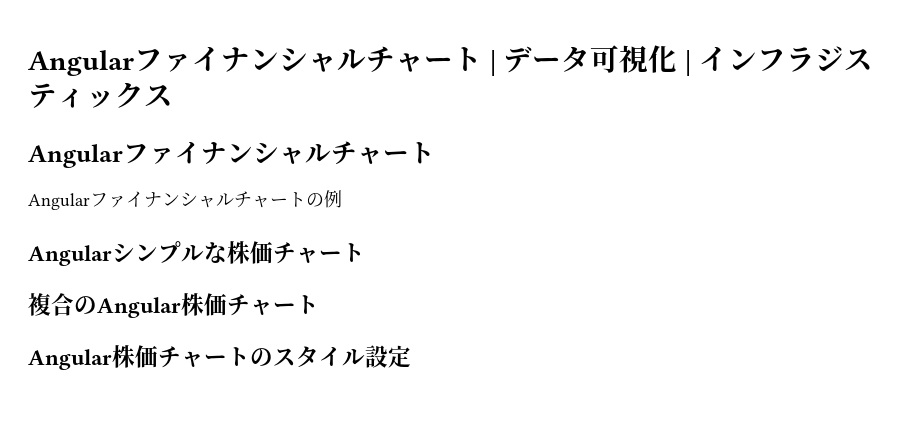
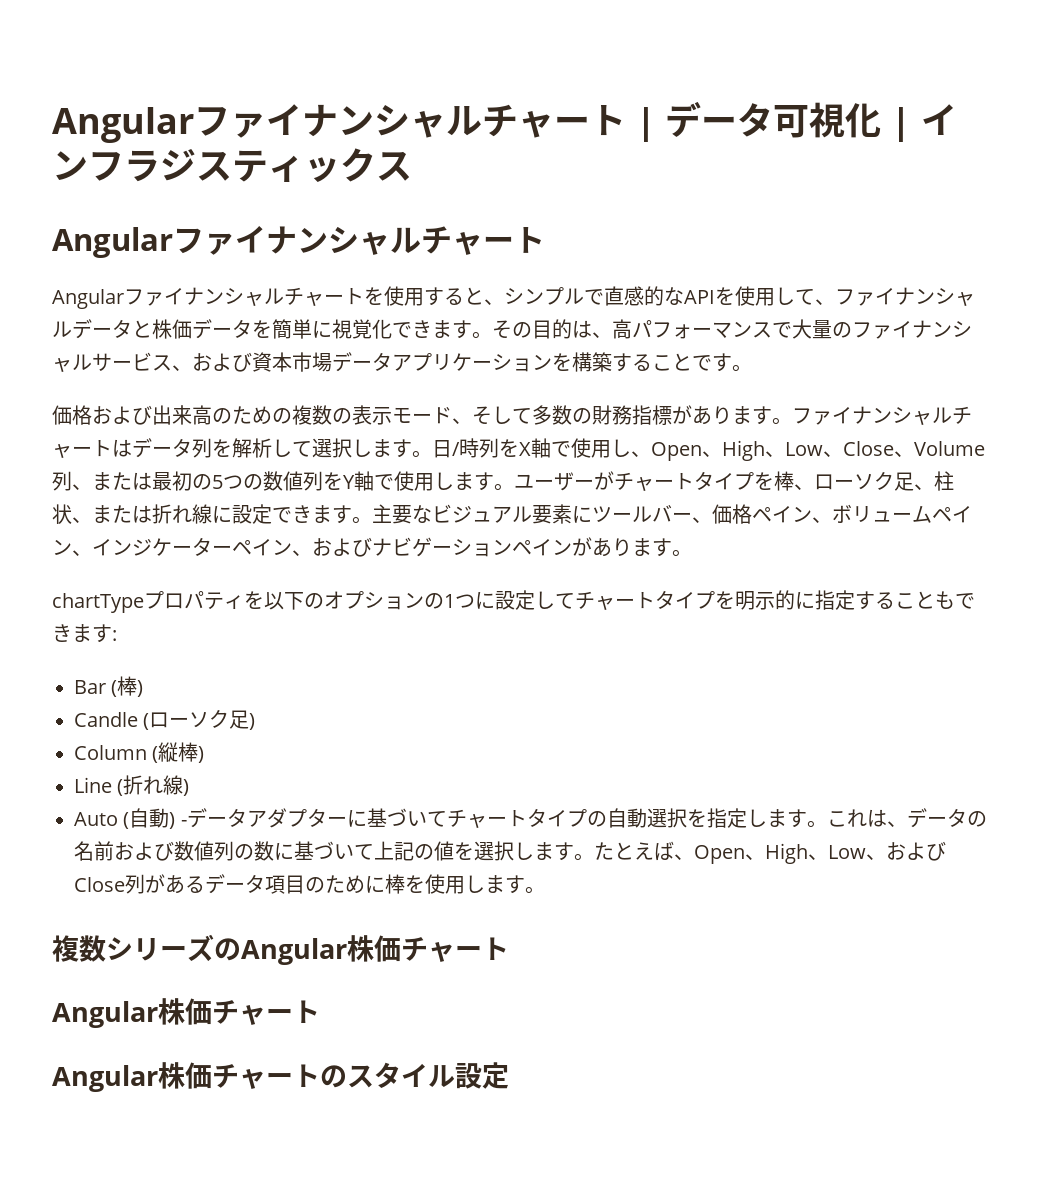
- Angularファイナンシャルチャートの例
- Angularシンプルな株価チャート
- 複合のAngular株価チャート
+ Angularファイナンシャルチャートを使用すると、シンプルで直感的なAPIを使用して、ファイナンシャルデータと株価データを簡単に視覚化できます。その目的は、高パフォーマンスで大量のファイナンシャルサービス、および資本市場データアプリケーションを構築することです。
+ 価格および出来高のための複数の表示モード、そして多数の財務指標があります。ファイナンシャルチャートはデータ列を解析して選択します。日/時列をX軸で使用し、Open、High、Low、Close、Volume列、または最初の5つの数値列をY軸で使用します。ユーザーがチャートタイプを棒、ローソク足、柱状、または折れ線に設定できます。主要なビジュアル要素にツールバー、価格ペイン、ボリュームペイン、インジケーターペイン、およびナビゲーションペインがあります。
+ chartTypeプロパティを以下のオプションの1つに設定してチャートタイプを明示的に指定することもできます:
+ Bar (棒)
+ Candle (ローソク足)
+ Column (縦棒)
+ Line (折れ線)
+ Auto (自動) -データアダプターに基づいてチャートタイプの自動選択を指定します。これは、データの名前および数値列の数に基づいて上記の値を選択します。たとえば、Open、High、Low、およびClose列があるデータ項目のために棒を使用します。
+ 複数シリーズのAngular株価チャート
+ Angular株価チャート

